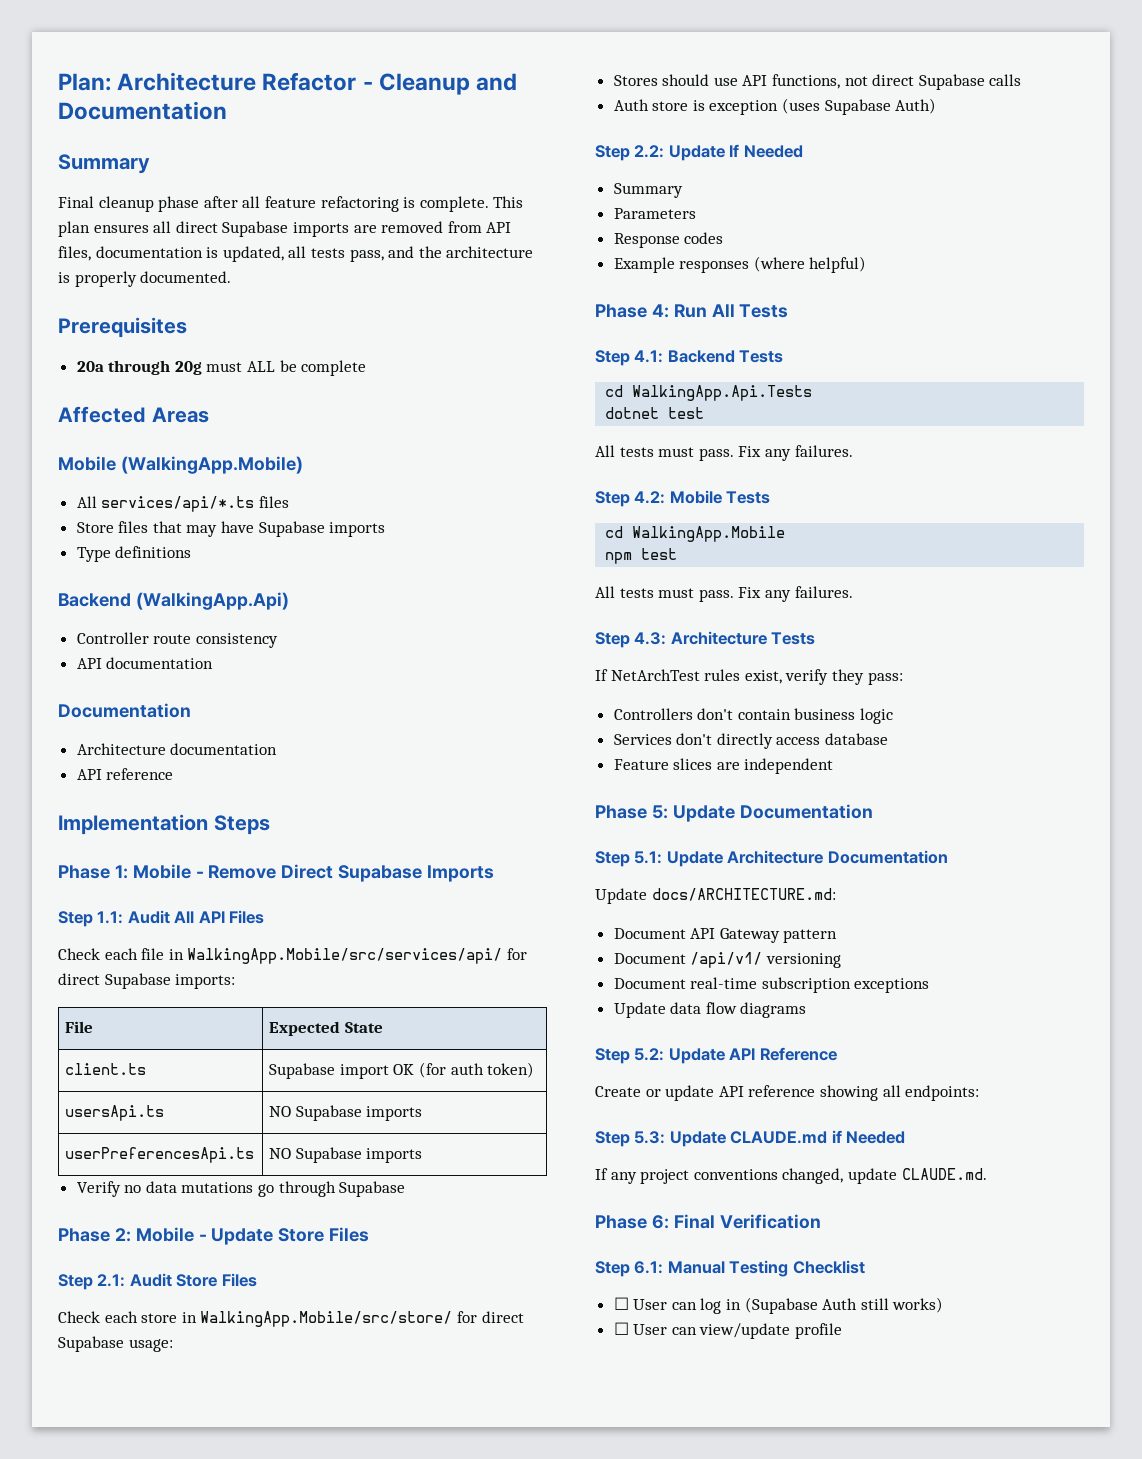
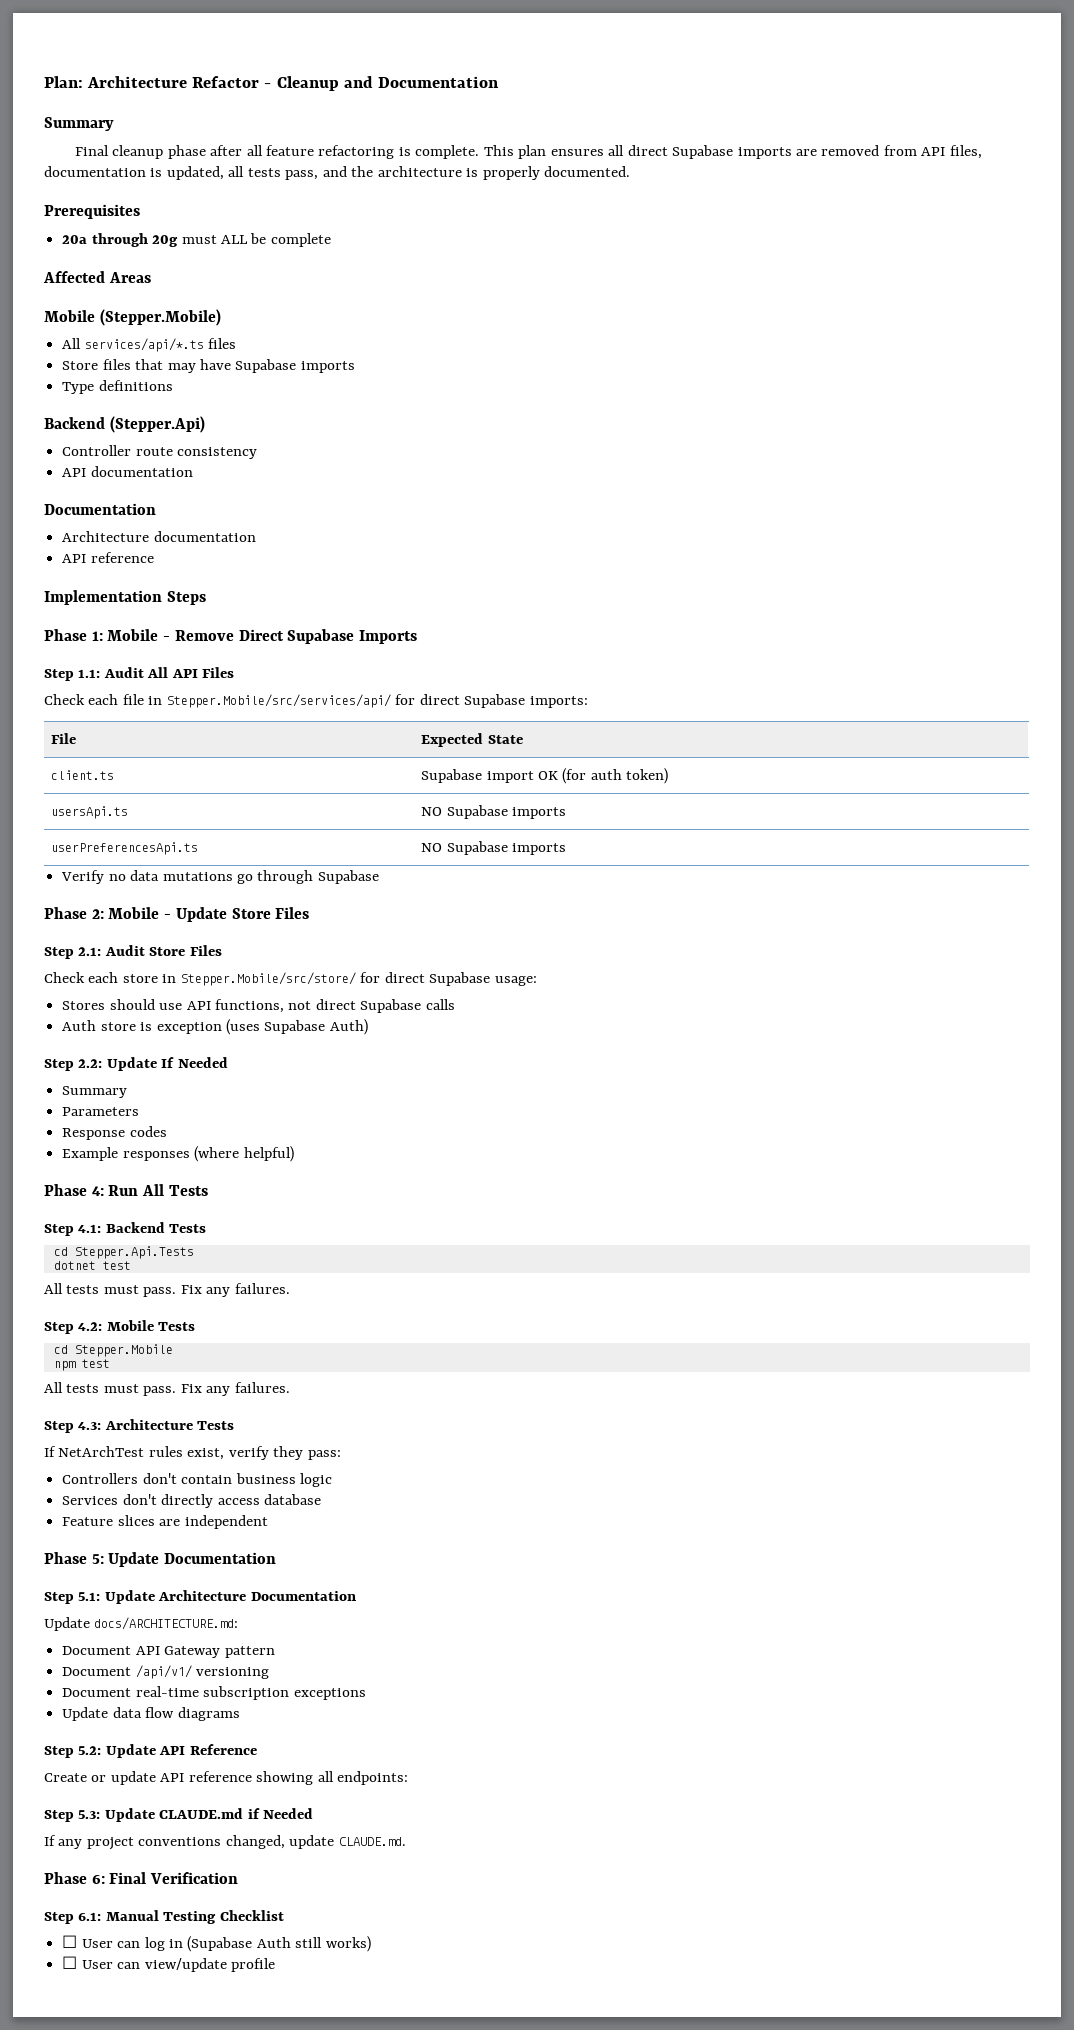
- Mobile (WalkingApp.Mobile)
+ Mobile (Stepper.Mobile)
- Backend (WalkingApp.Api)
+ Backend (Stepper.Api)
- Check each file in WalkingApp.Mobile/src/services/api/ for direct Supabase imports:
+ Check each file in Stepper.Mobile/src/services/api/ for direct Supabase imports:
- Check each store in WalkingApp.Mobile/src/store/ for direct Supabase usage:
+ Check each store in Stepper.Mobile/src/store/ for direct Supabase usage:
- cd WalkingApp.Api.Tests
+ cd Stepper.Api.Tests
- cd WalkingApp.Mobile
+ cd Stepper.Mobile

